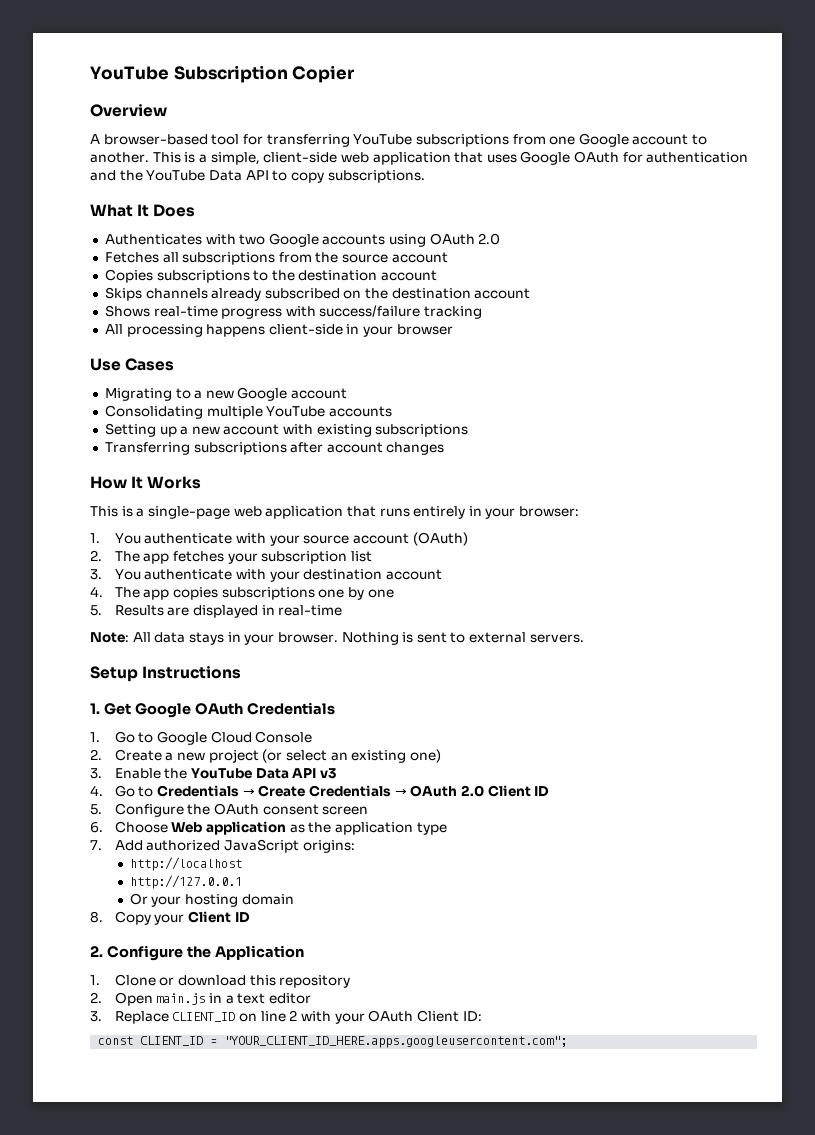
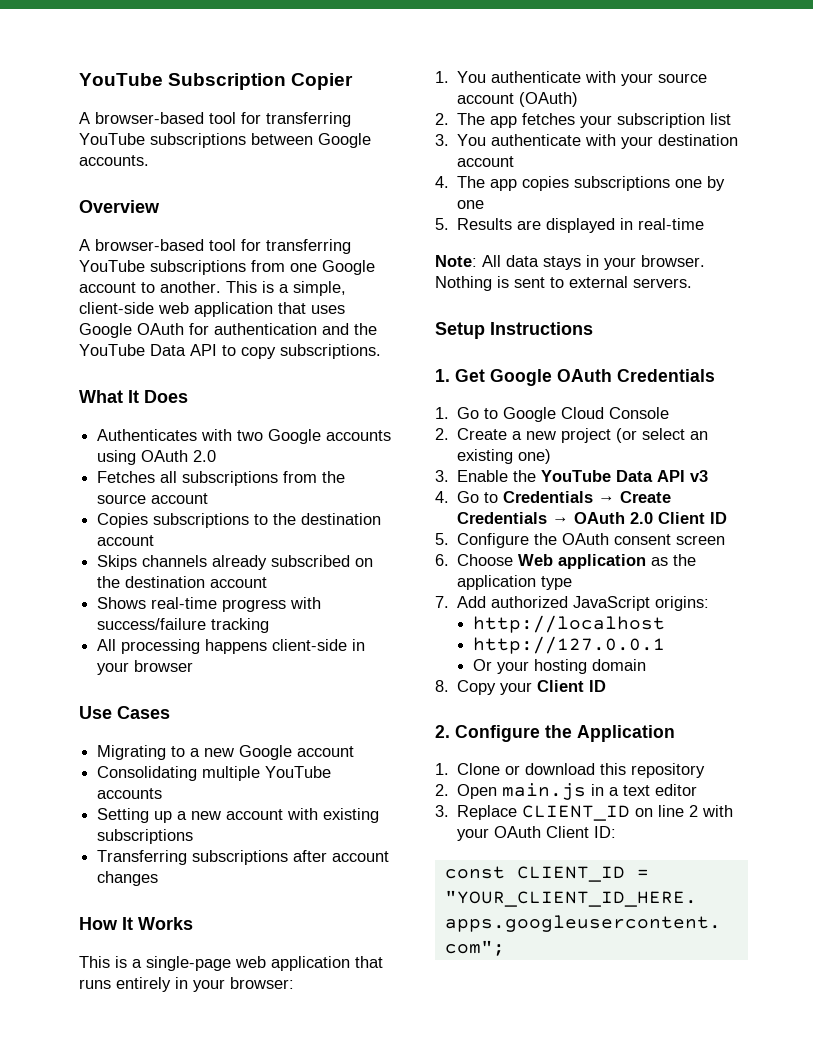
+ A browser-based tool for transferring YouTube subscriptions between Google accounts.

